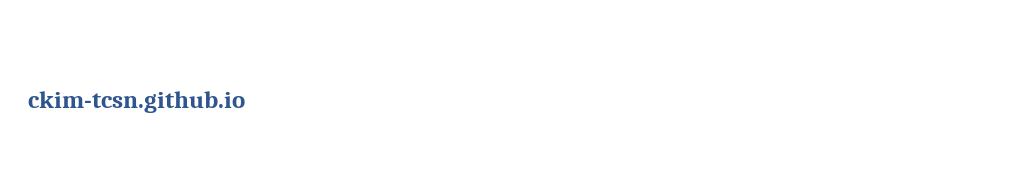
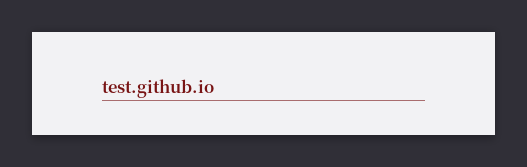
- ckim-tcsn.github.io
+ test.github.io

